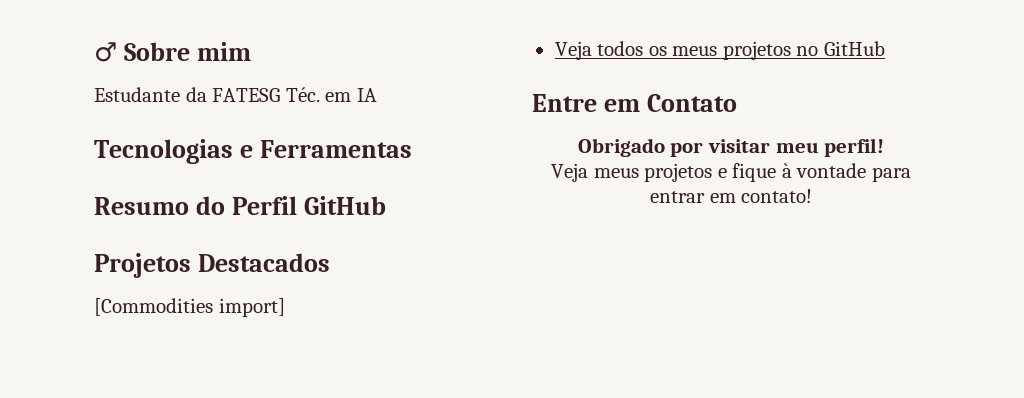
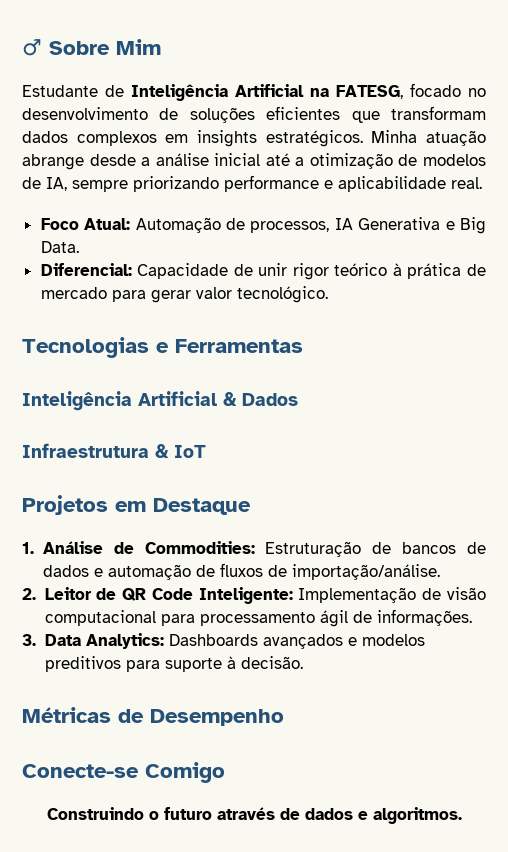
- ♂ Sobre mim
+ ♂ Sobre Mim
- Estudante da FATESG Téc. em IA
+ Estudante de Inteligência Artificial na FATESG, focado no desenvolvimento de soluções eficientes que transformam dados complexos em insights estratégicos. Minha atuação abrange desde a análise inicial até a otimização de modelos de IA, sempre priorizando performance e aplicabilidade real.
+ Foco Atual: Automação de processos, IA Generativa e Big Data.
+ Diferencial: Capacidade de unir rigor teórico à prática de mercado para gerar valor tecnológico.
  Tecnologias e Ferramentas
- Resumo do Perfil GitHub
- Projetos Destacados
- [Commodities import]
- Veja todos os meus projetos no GitHub
- Entre em Contato
- Obrigado por visitar meu perfil!
- Veja meus projetos e fique à vontade para entrar em contato!
+ Inteligência Artificial & Dados
+ Infraestrutura & IoT
+ Projetos em Destaque
+ 1. Análise de Commodities: Estruturação de bancos de dados e automação de fluxos de importação/análise.
+ 2. Leitor de QR Code Inteligente: Implementação de visão computacional para processamento ágil de informações.
+ 3. Data Analytics: Dashboards avançados e modelos preditivos para suporte à decisão.
+ Métricas de Desempenho
+ Conecte-se Comigo
+ Construindo o futuro através de dados e algoritmos.

